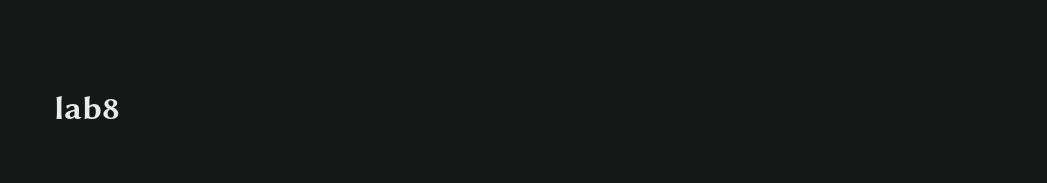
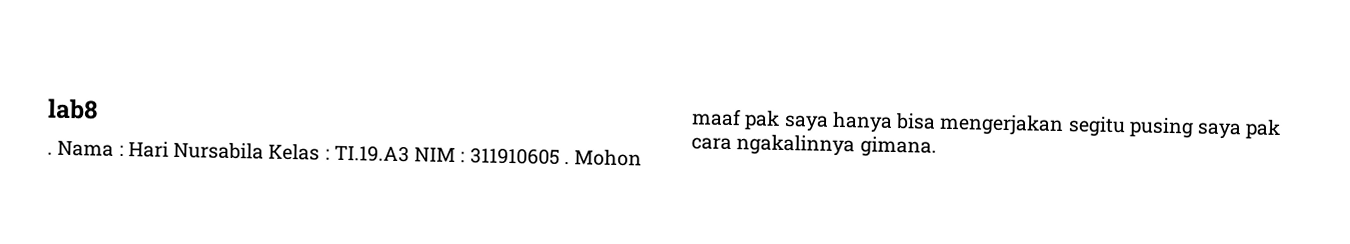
+ . Nama : Hari Nursabila Kelas : TI.19.A3 NIM : 311910605 . Mohon maaf pak saya hanya bisa mengerjakan segitu pusing saya pak cara ngakalinnya gimana.

